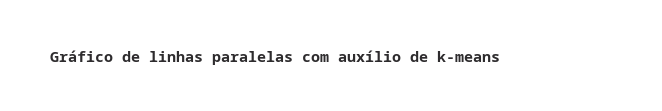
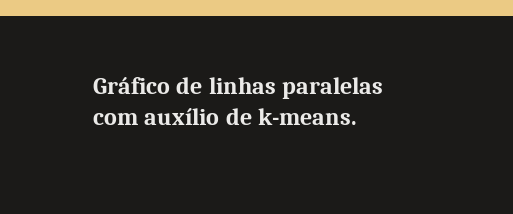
- Gráfico de linhas paralelas com auxílio de k-means
+ Gráfico de linhas paralelas com auxílio de k-means.

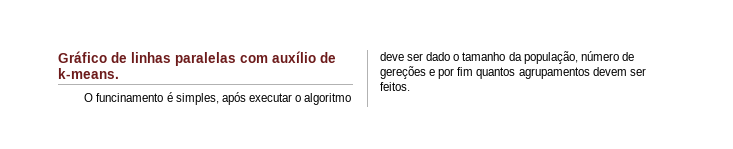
+ O funcinamento é simples, após executar o algoritmo deve ser dado o tamanho da população, número de gereções e por fim quantos agrupamentos devem ser feitos.

